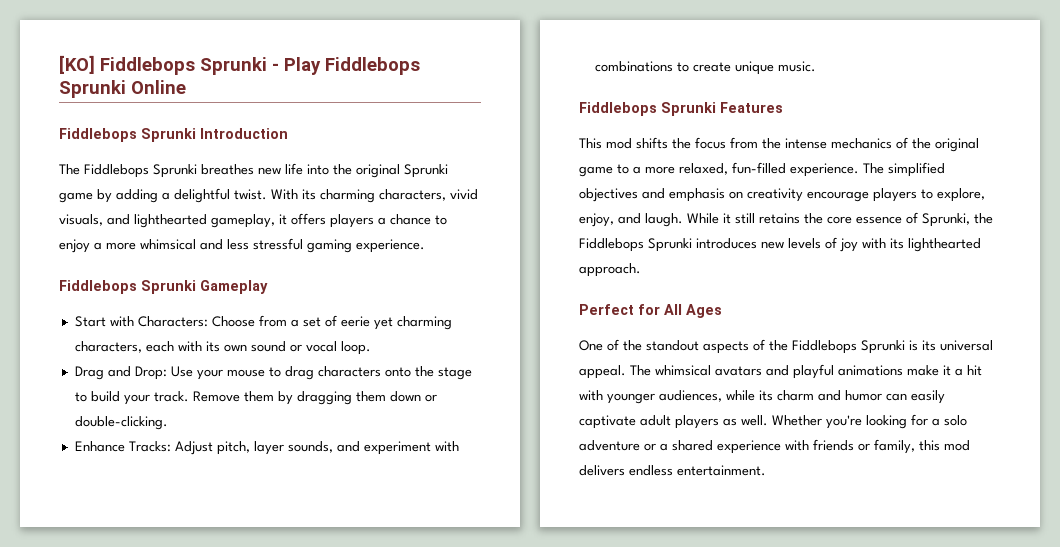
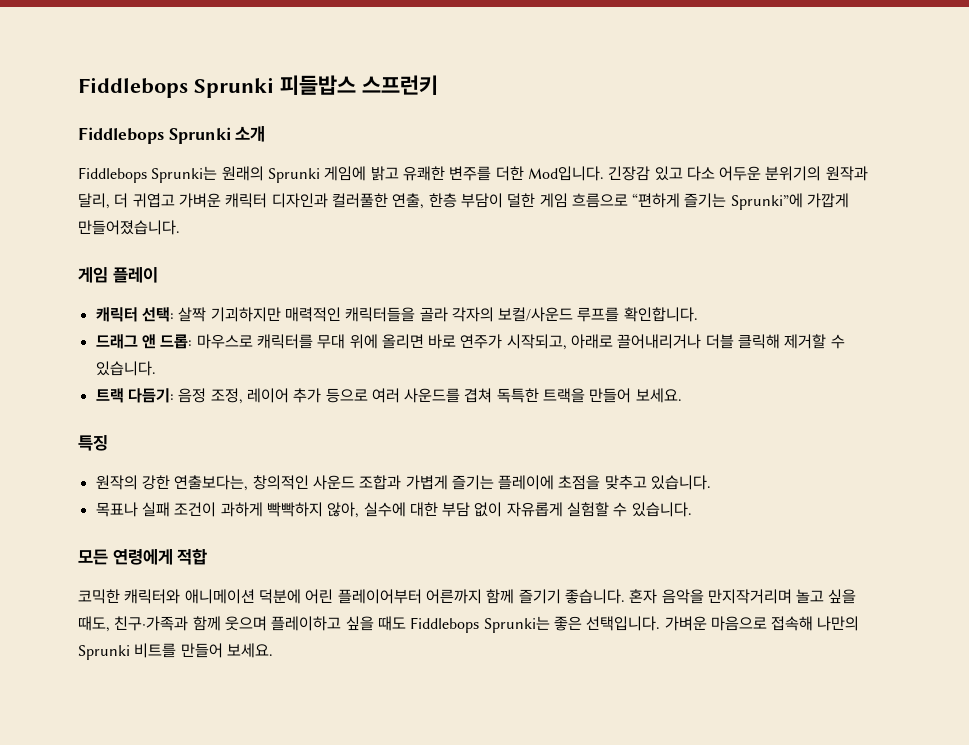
- [KO] Fiddlebops Sprunki - Play Fiddlebops Sprunki Online
- Fiddlebops Sprunki Introduction
- The Fiddlebops Sprunki breathes new life into the original Sprunki game by adding a delightful twist. With its charming characters, vivid visuals, and lighthearted gameplay, it offers players a chance to enjoy a more whimsical and less stressful gaming experience.
- Fiddlebops Sprunki Gameplay
- Start with Characters: Choose from a set of eerie yet charming characters, each with its own sound or vocal loop.
- Drag and Drop: Use your mouse to drag characters onto the stage to build your track. Remove them by dragging them down or double-clicking.
- Enhance Tracks: Adjust pitch, layer sounds, and experiment with combinations to create unique music.
- Fiddlebops Sprunki Features
- This mod shifts the focus from the intense mechanics of the original game to a more relaxed, fun-filled experience. The simplified objectives and emphasis on creativity encourage players to explore, enjoy, and laugh. While it still retains the core essence of Sprunki, the Fiddlebops Sprunki introduces new levels of joy with its lighthearted approach.
- Perfect for All Ages
- One of the standout aspects of the Fiddlebops Sprunki is its universal appeal. The whimsical avatars and playful animations make it a hit with younger audiences, while its charm and humor can easily captivate adult players as well. Whether you're looking for a solo adventure or a shared experience with friends or family, this mod delivers endless entertainment.
+ Fiddlebops Sprunki 피들밥스 스프런키
+ Fiddlebops Sprunki 소개
+ Fiddlebops Sprunki는 원래의 Sprunki 게임에 밝고 유쾌한 변주를 더한 Mod입니다. 긴장감 있고 다소 어두운 분위기의 원작과 달리, 더 귀엽고 가벼운 캐릭터 디자인과 컬러풀한 연출, 한층 부담이 덜한 게임 흐름으로 “편하게 즐기는 Sprunki”에 가깝게 만들어졌습니다.
+ 게임 플레이
+ 캐릭터 선택: 살짝 기괴하지만 매력적인 캐릭터들을 골라 각자의 보컬/사운드 루프를 확인합니다.
+ 드래그 앤 드롭: 마우스로 캐릭터를 무대 위에 올리면 바로 연주가 시작되고, 아래로 끌어내리거나 더블 클릭해 제거할 수 있습니다.
+ 트랙 다듬기: 음정 조정, 레이어 추가 등으로 여러 사운드를 겹쳐 독특한 트랙을 만들어 보세요.
+ 특징
+ 원작의 강한 연출보다는, 창의적인 사운드 조합과 가볍게 즐기는 플레이에 초점을 맞추고 있습니다.
+ 목표나 실패 조건이 과하게 빡빡하지 않아, 실수에 대한 부담 없이 자유롭게 실험할 수 있습니다.
+ 모든 연령에게 적합
+ 코믹한 캐릭터와 애니메이션 덕분에 어린 플레이어부터 어른까지 함께 즐기기 좋습니다. 혼자 음악을 만지작거리며 놀고 싶을 때도, 친구·가족과 함께 웃으며 플레이하고 싶을 때도 Fiddlebops Sprunki는 좋은 선택입니다. 가벼운 마음으로 접속해 나만의 Sprunki 비트를 만들어 보세요.

